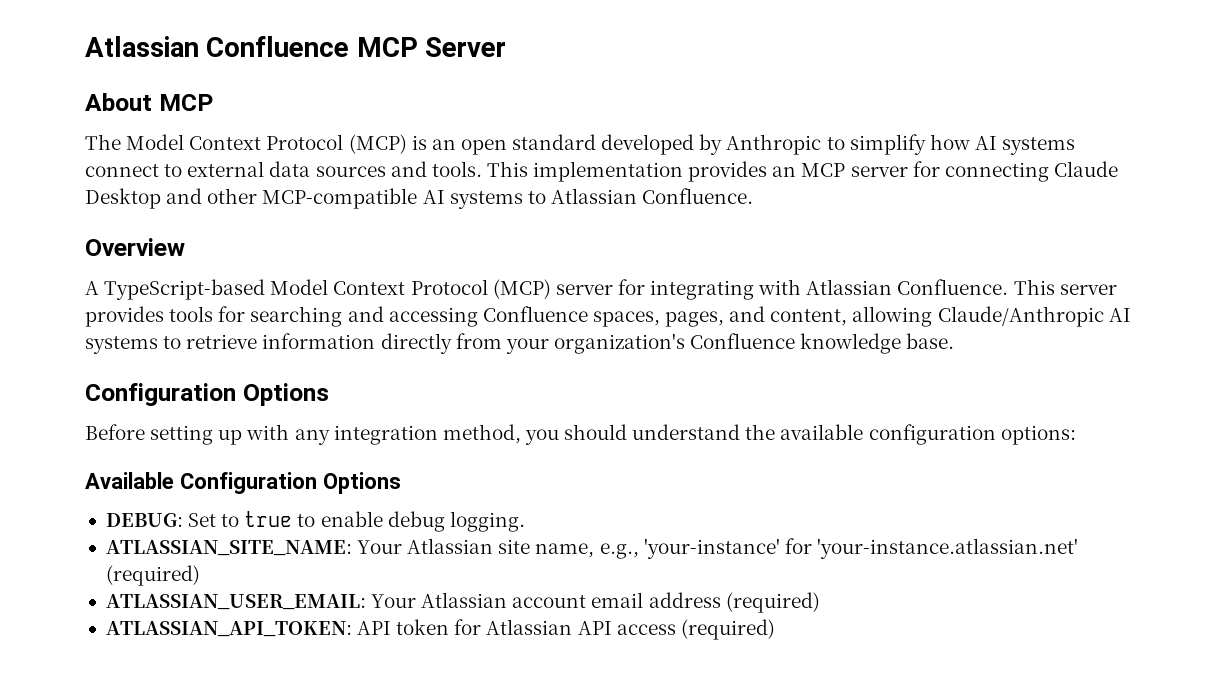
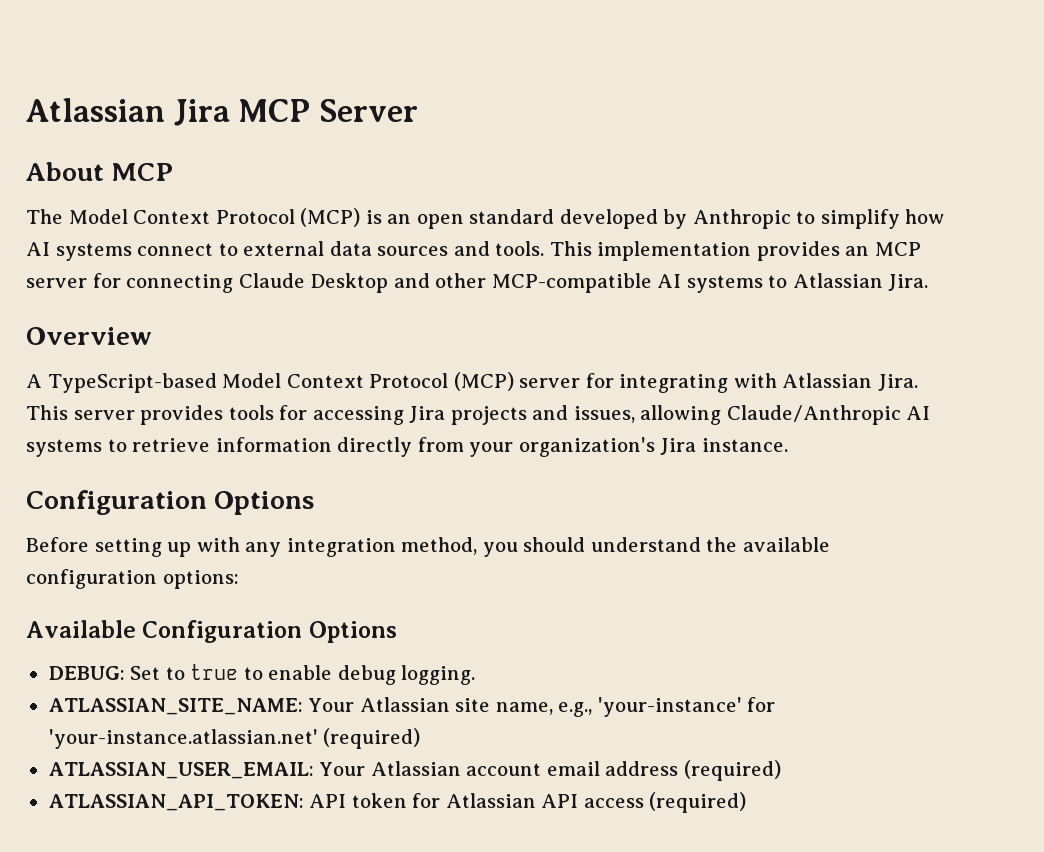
- Atlassian Confluence MCP Server
+ Atlassian Jira MCP Server
- This implementation provides an MCP server for connecting Claude Desktop and other MCP-compatible AI systems to Atlassian Confluence.
+ This implementation provides an MCP server for connecting Claude Desktop and other MCP-compatible AI systems to Atlassian Jira.
- A TypeScript-based Model Context Protocol (MCP) server for integrating with Atlassian Confluence.
+ A TypeScript-based Model Context Protocol (MCP) server for integrating with Atlassian Jira.
- This server provides tools for searching and accessing Confluence spaces, pages, and content, allowing Claude/Anthropic AI systems to retrieve information directly from your organization's Confluence knowledge base.
+ This server provides tools for accessing Jira projects and issues, allowing Claude/Anthropic AI systems to retrieve information directly from your organization's Jira instance.

